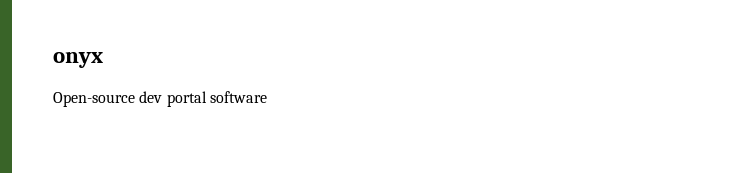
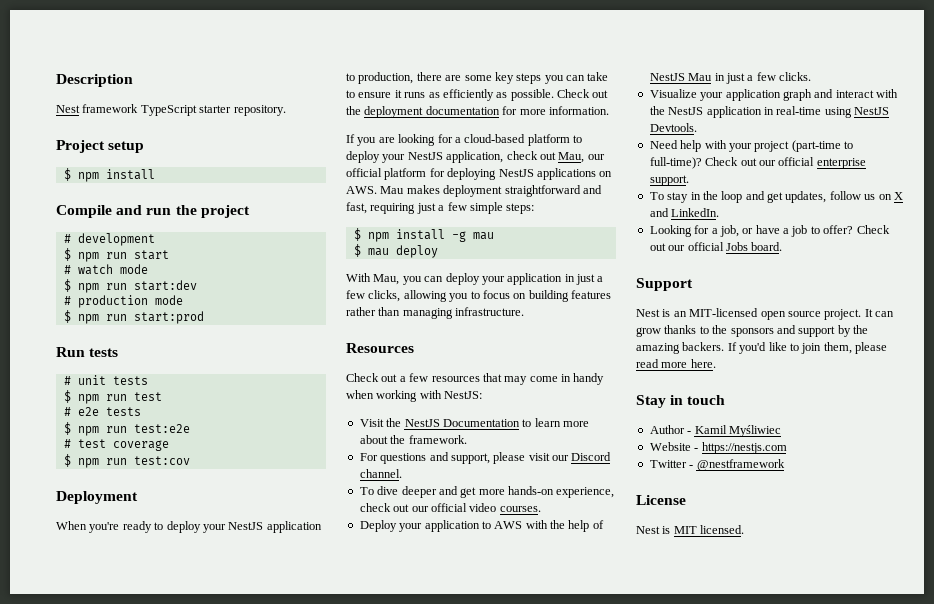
- onyx
- Open-source dev portal software
+ Description
+ Nest framework TypeScript starter repository.
+ Project setup
+ $ npm install
+ Compile and run the project
+ # development
+ $ npm run start
+ # watch mode
+ $ npm run start:dev
+ # production mode
+ $ npm run start:prod
+ Run tests
+ # unit tests
+ $ npm run test
+ # e2e tests
+ $ npm run test:e2e
+ # test coverage
+ $ npm run test:cov
+ Deployment
+ When you're ready to deploy your NestJS application to production, there are some key steps you can take to ensure it runs as efficiently as possible. Check out the deployment documentation for more information.
+ If you are looking for a cloud-based platform to deploy your NestJS application, check out Mau, our official platform for deploying NestJS applications on AWS. Mau makes deployment straightforward and fast, requiring just a few simple steps:
+ $ npm install -g mau
+ $ mau deploy
+ With Mau, you can deploy your application in just a few clicks, allowing you to focus on building features rather than managing infrastructure.
+ Resources
+ Check out a few resources that may come in handy when working with NestJS:
+ Visit the NestJS Documentation to learn more about the framework.
+ For questions and support, please visit our Discord channel.
+ To dive deeper and get more hands-on experience, check out our official video courses.
+ Deploy your application to AWS with the help of NestJS Mau in just a few clicks.
+ Visualize your application graph and interact with the NestJS application in real-time using NestJS Devtools.
+ Need help with your project (part-time to full-time)? Check out our official enterprise support.
+ To stay in the loop and get updates, follow us on X and LinkedIn.
+ Looking for a job, or have a job to offer? Check out our official Jobs board.
+ Support
+ Nest is an MIT-licensed open source project. It can grow thanks to the sponsors and support by the amazing backers. If you'd like to join them, please read more here.
+ Stay in touch
+ Author - Kamil Myśliwiec
+ Website - https://nestjs.com
+ Twitter - @nestframework
+ License
+ Nest is MIT licensed.

